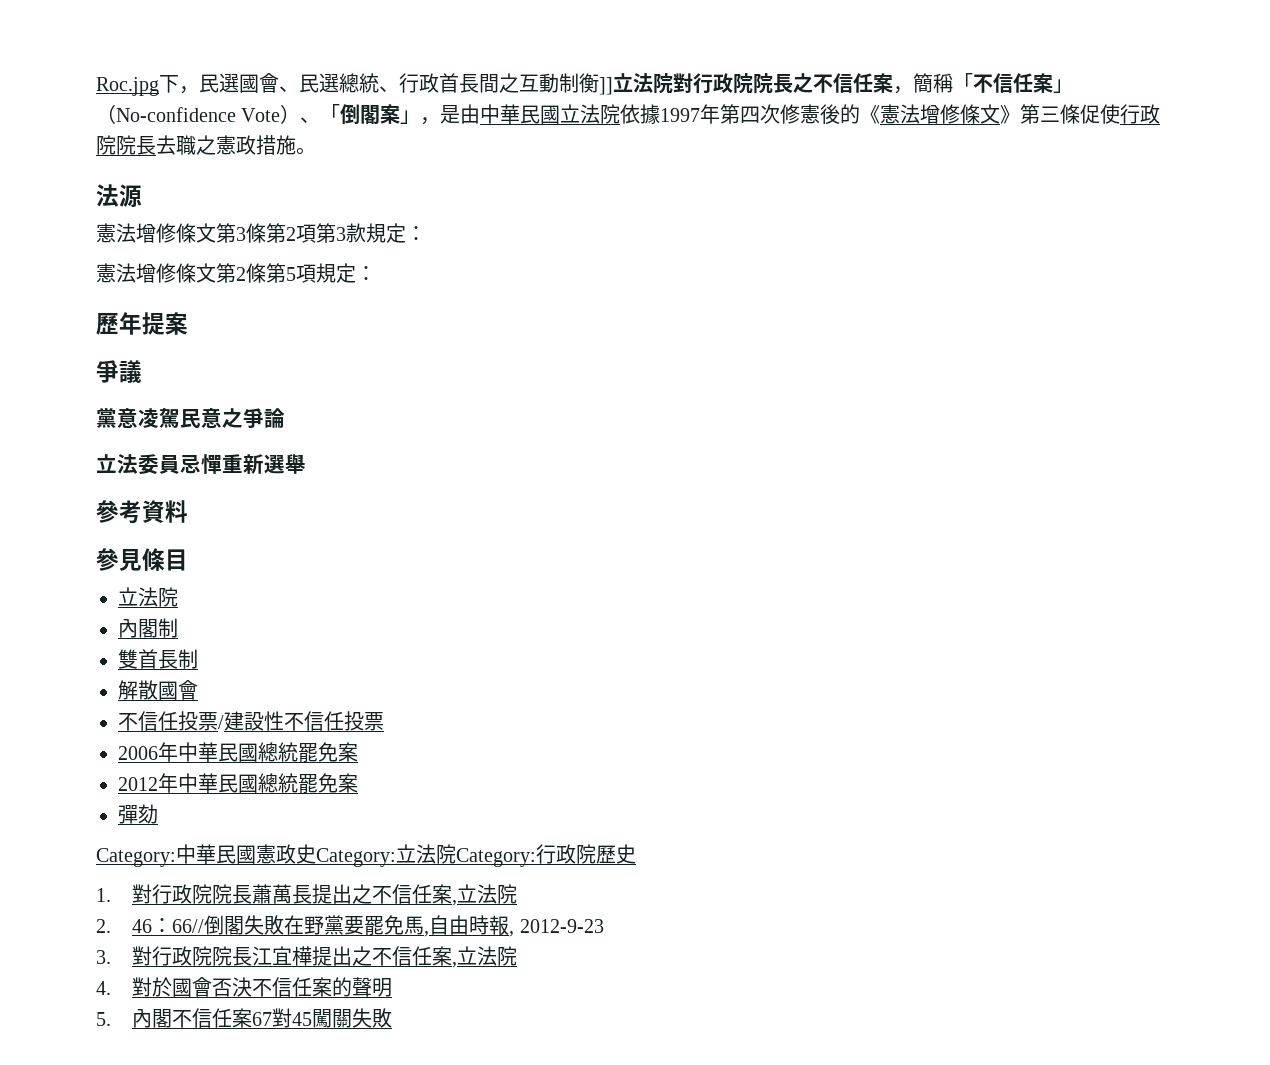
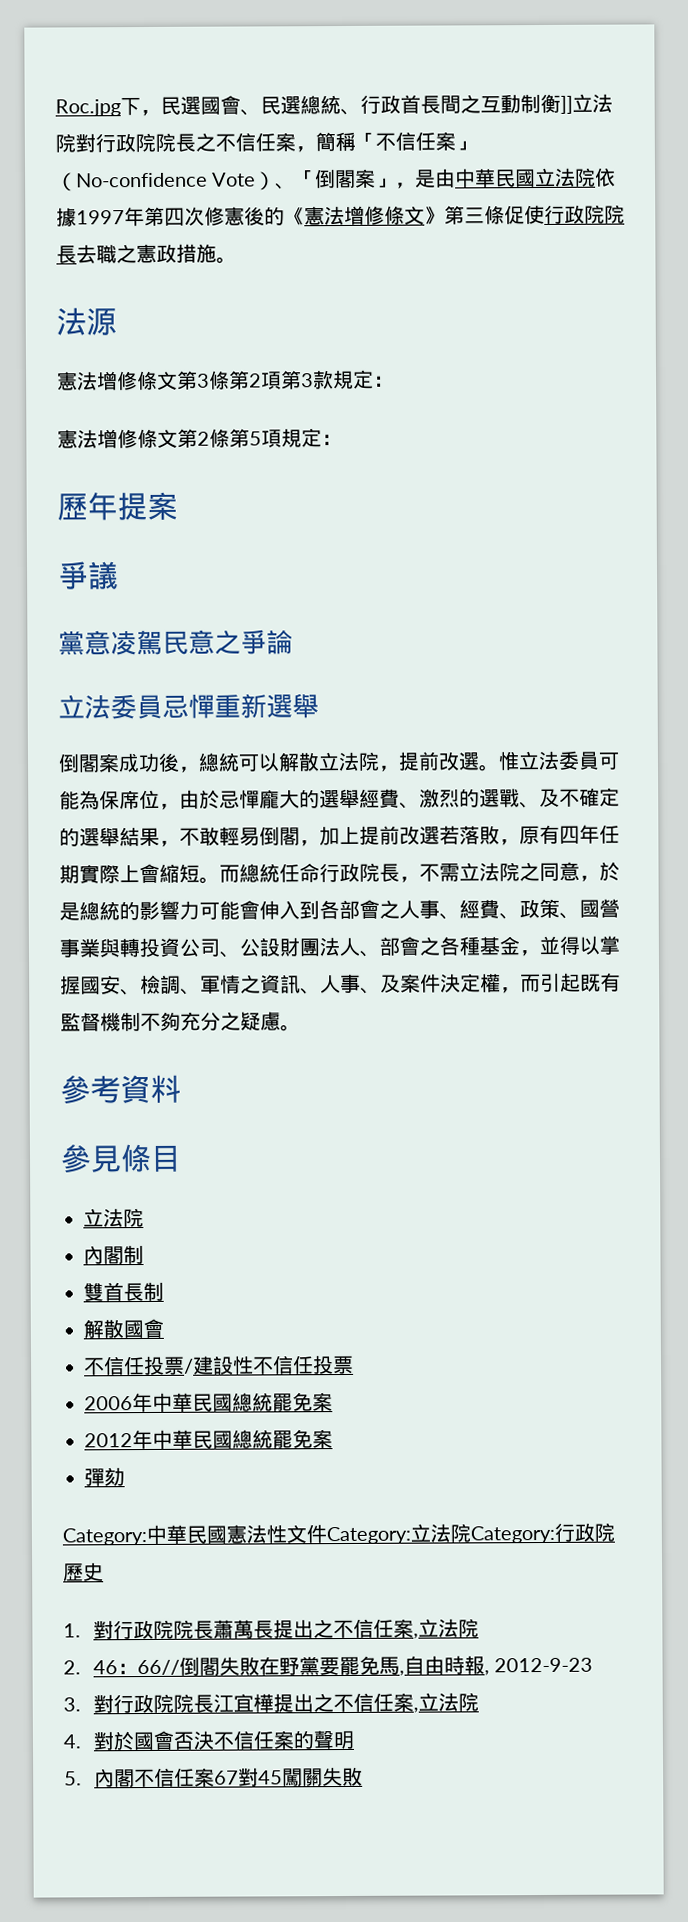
+ 倒閣案成功後，總統可以解散立法院，提前改選。惟立法委員可能為保席位，由於忌憚龐大的選舉經費、激烈的選戰、及不確定的選舉結果，不敢輕易倒閣，加上提前改選若落敗，原有四年任期實際上會縮短。而總統任命行政院長，不需立法院之同意，於是總統的影響力可能會伸入到各部會之人事、經費、政策、國營事業與轉投資公司、公設財團法人、部會之各種基金，並得以掌握國安、檢調、軍情之資訊、人事、及案件決定權，而引起既有監督機制不夠充分之疑慮。
- Category:中華民國憲政史Category:立法院Category:行政院歷史
+ Category:中華民國憲法性文件Category:立法院Category:行政院歷史

